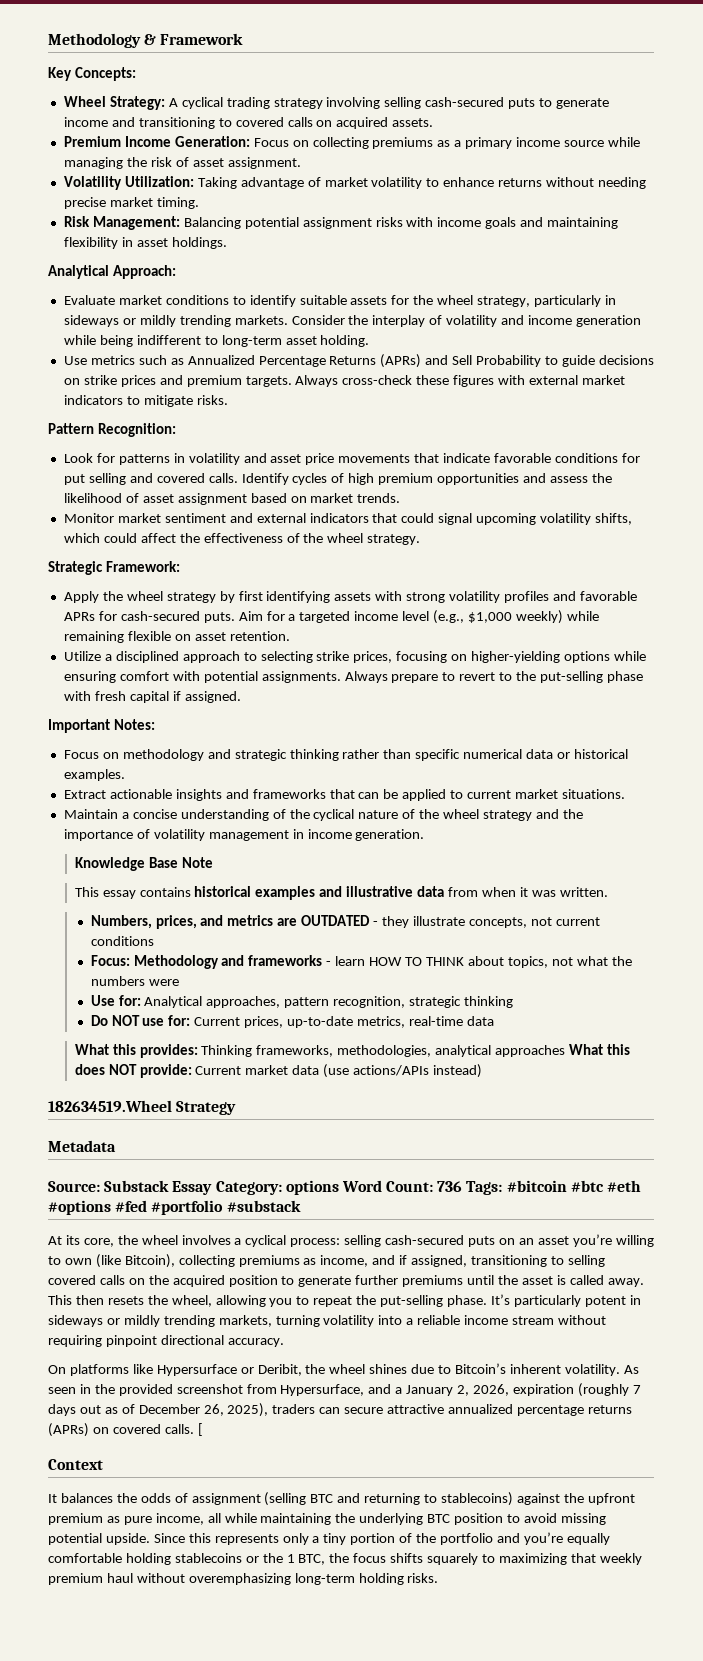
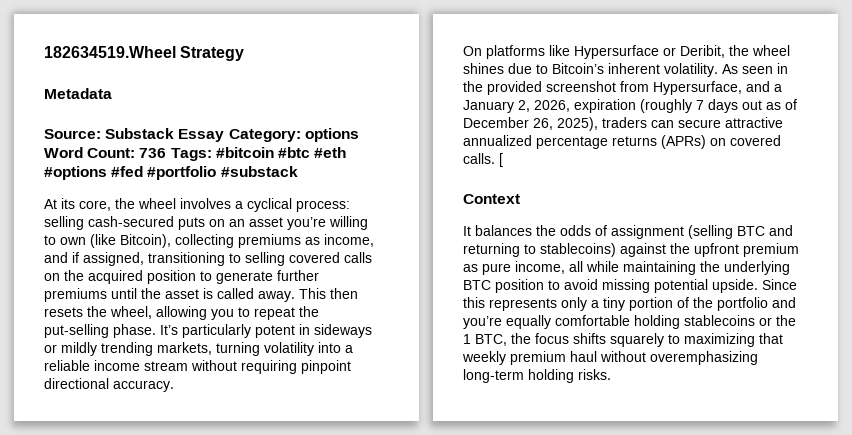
- Methodology & Framework
- Key Concepts:
- Wheel Strategy: A cyclical trading strategy involving selling cash-secured puts to generate income and transitioning to covered calls on acquired assets.
- Premium Income Generation: Focus on collecting premiums as a primary income source while managing the risk of asset assignment.
- Volatility Utilization: Taking advantage of market volatility to enhance returns without needing precise market timing.
- Risk Management: Balancing potential assignment risks with income goals and maintaining flexibility in asset holdings.
- Analytical Approach:
- Evaluate market conditions to identify suitable assets for the wheel strategy, particularly in sideways or mildly trending markets. Consider the interplay of volatility and income generation while being indifferent to long-term asset holding.
- Use metrics such as Annualized Percentage Returns (APRs) and Sell Probability to guide decisions on strike prices and premium targets. Always cross-check these figures with external market indicators to mitigate risks.
- Pattern Recognition:
- Look for patterns in volatility and asset price movements that indicate favorable conditions for put selling and covered calls. Identify cycles of high premium opportunities and assess the likelihood of asset assignment based on market trends.
- Monitor market sentiment and external indicators that could signal upcoming volatility shifts, which could affect the effectiveness of the wheel strategy.
- Strategic Framework:
- Apply the wheel strategy by first identifying assets with strong volatility profiles and favorable APRs for cash-secured puts. Aim for a targeted income level (e.g., $1,000 weekly) while remaining flexible on asset retention.
- Utilize a disciplined approach to selecting strike prices, focusing on higher-yielding options while ensuring comfort with potential assignments. Always prepare to revert to the put-selling phase with fresh capital if assigned.
- Important Notes:
- Focus on methodology and strategic thinking rather than specific numerical data or historical examples.
- Extract actionable insights and frameworks that can be applied to current market situations.
- Maintain a concise understanding of the cyclical nature of the wheel strategy and the importance of volatility management in income generation.
- Knowledge Base Note
- This essay contains historical examples and illustrative data from when it was written.
- Numbers, prices, and metrics are OUTDATED - they illustrate concepts, not current conditions
- Focus: Methodology and frameworks - learn HOW TO THINK about topics, not what the numbers were
- Use for: Analytical approaches, pattern recognition, strategic thinking
- Do NOT use for: Current prices, up-to-date metrics, real-time data
- What this provides: Thinking frameworks, methodologies, analytical approaches What this does NOT provide: Current market data (use actions/APIs instead)

